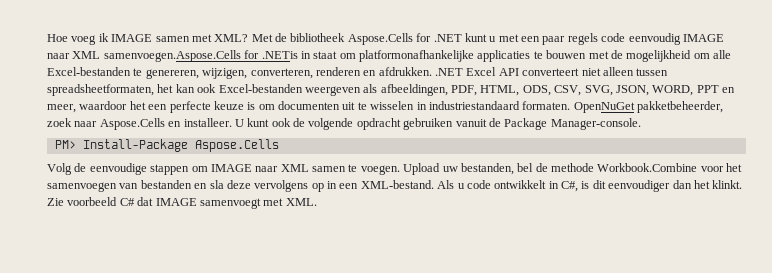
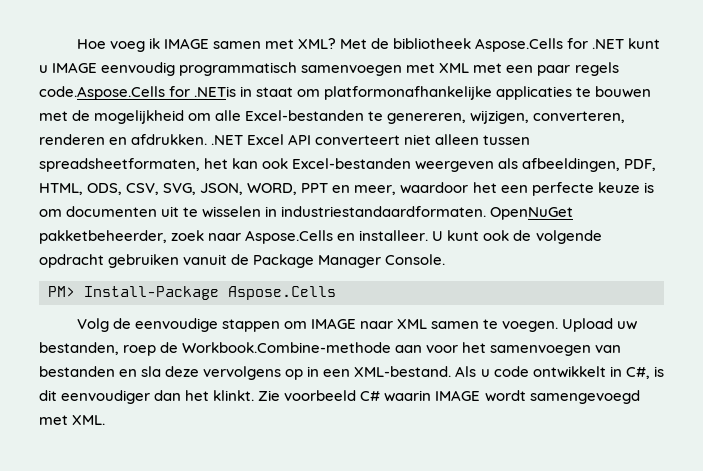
- Met de bibliotheek Aspose.Cells for .NET kunt u met een paar regels code eenvoudig IMAGE naar XML samenvoegen.Aspose.Cells for .NETis in staat om platformonafhankelijke applicaties te bouwen met de mogelijkheid om alle Excel-bestanden te genereren, wijzigen, converteren, renderen en afdrukken. .NET Excel API converteert niet alleen tussen spreadsheetformaten, het kan ook Excel-bestanden weergeven als afbeeldingen, PDF, HTML, ODS, CSV, SVG, JSON, WORD, PPT en meer, waardoor het een perfecte keuze is om documenten uit te wisselen in industriestandaard formaten.
+ Met de bibliotheek Aspose.Cells for .NET kunt u IMAGE eenvoudig programmatisch samenvoegen met XML met een paar regels code.Aspose.Cells for .NETis in staat om platformonafhankelijke applicaties te bouwen met de mogelijkheid om alle Excel-bestanden te genereren, wijzigen, converteren, renderen en afdrukken. .NET Excel API converteert niet alleen tussen spreadsheetformaten, het kan ook Excel-bestanden weergeven als afbeeldingen, PDF, HTML, ODS, CSV, SVG, JSON, WORD, PPT en meer, waardoor het een perfecte keuze is om documenten uit te wisselen in industriestandaardformaten.
- U kunt ook de volgende opdracht gebruiken vanuit de Package Manager-console.
+ U kunt ook de volgende opdracht gebruiken vanuit de Package Manager Console.
- Upload uw bestanden, bel de methode Workbook.Combine voor het samenvoegen van bestanden en sla deze vervolgens op in een XML-bestand.
+ Upload uw bestanden, roep de Workbook.Combine-methode aan voor het samenvoegen van bestanden en sla deze vervolgens op in een XML-bestand.
- Zie voorbeeld C# dat IMAGE samenvoegt met XML.
+ Zie voorbeeld C# waarin IMAGE wordt samengevoegd met XML.

